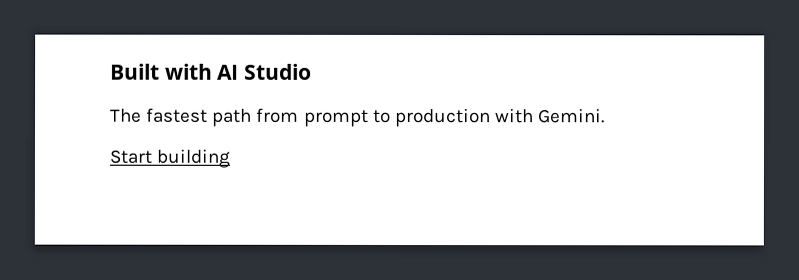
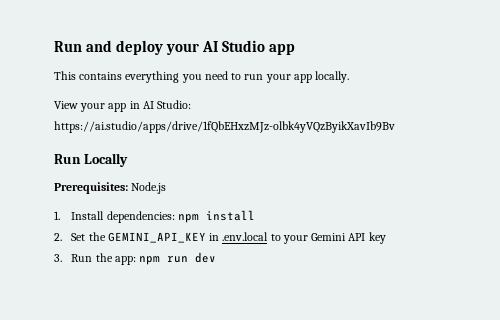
- Built with AI Studio
- The fastest path from prompt to production with Gemini.
- Start building
+ Run and deploy your AI Studio app
+ This contains everything you need to run your app locally.
+ View your app in AI Studio: https://ai.studio/apps/drive/1fQbEHxzMJz-olbk4yVQzByikXavIb9Bv
+ Run Locally
+ Prerequisites: Node.js
+ 1. Install dependencies: npm install
+ 2. Set the GEMINI_API_KEY in .env.local to your Gemini API key
+ 3. Run the app: npm run dev

